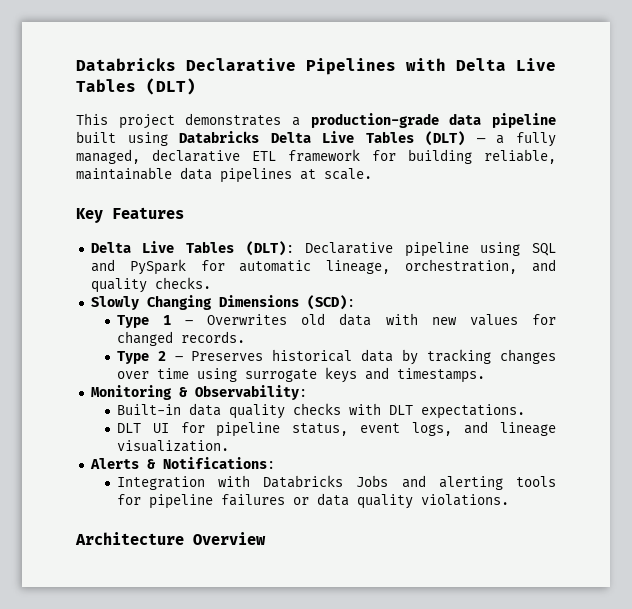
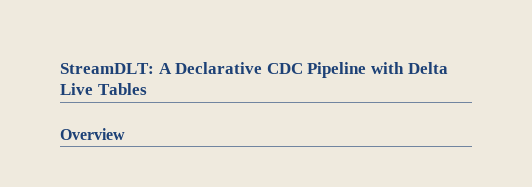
- Databricks Declarative Pipelines with Delta Live Tables (DLT)
- This project demonstrates a production-grade data pipeline built using Databricks Delta Live Tables (DLT) — a fully managed, declarative ETL framework for building reliable, maintainable data pipelines at scale.
- Key Features
- Delta Live Tables (DLT): Declarative pipeline using SQL and PySpark for automatic lineage, orchestration, and quality checks.
- Slowly Changing Dimensions (SCD):
- Type 1 – Overwrites old data with new values for changed records.
- Type 2 – Preserves historical data by tracking changes over time using surrogate keys and timestamps.
- Monitoring & Observability:
- Built-in data quality checks with DLT expectations.
- DLT UI for pipeline status, event logs, and lineage visualization.
- Alerts & Notifications:
- Integration with Databricks Jobs and alerting tools for pipeline failures or data quality violations.
- Architecture Overview
+ StreamDLT: A Declarative CDC Pipeline with Delta Live Tables
+ Overview

